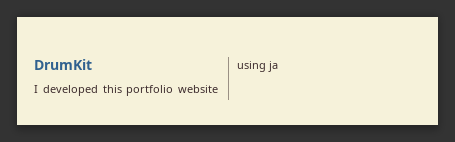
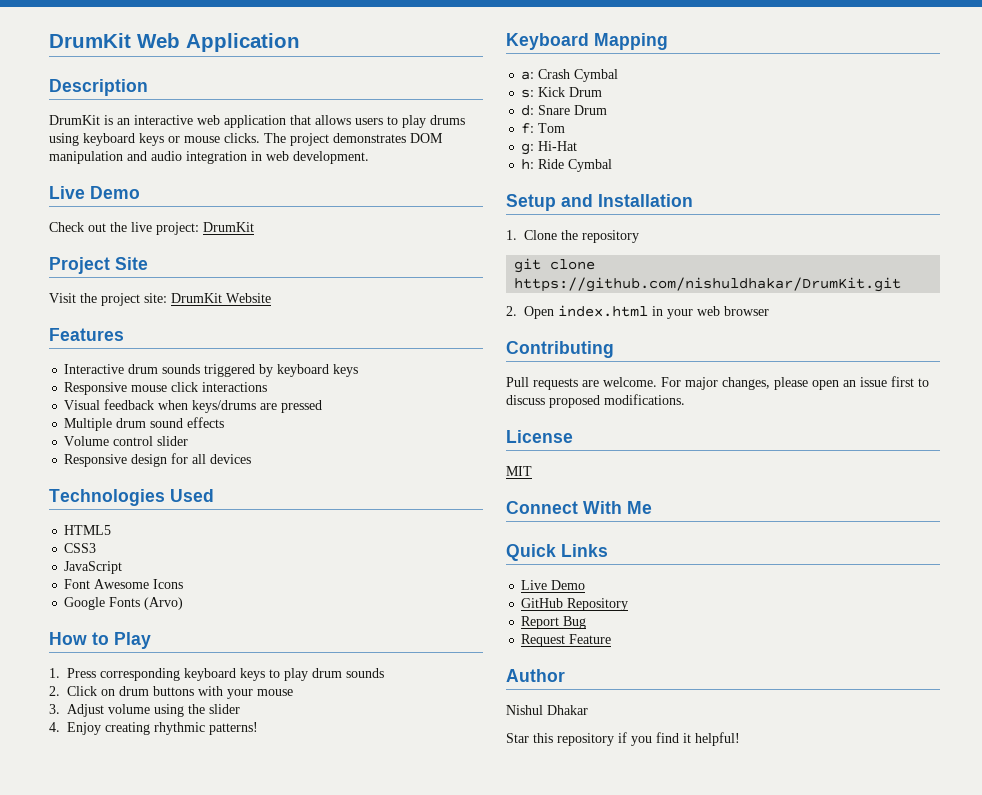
- DrumKit
- I developed this portfolio website using ja
+ DrumKit Web Application
+ Description
+ DrumKit is an interactive web application that allows users to play drums using keyboard keys or mouse clicks. The project demonstrates DOM manipulation and audio integration in web development.
+ Live Demo
+ Check out the live project: DrumKit
+ Project Site
+ Visit the project site: DrumKit Website
+ Features
+ Interactive drum sounds triggered by keyboard keys
+ Responsive mouse click interactions
+ Visual feedback when keys/drums are pressed
+ Multiple drum sound effects
+ Volume control slider
+ Responsive design for all devices
+ Technologies Used
+ HTML5
+ CSS3
+ JavaScript
+ Font Awesome Icons
+ Google Fonts (Arvo)
+ How to Play
+ 1. Press corresponding keyboard keys to play drum sounds
+ 2. Click on drum buttons with your mouse
+ 3. Adjust volume using the slider
+ 4. Enjoy creating rhythmic patterns!
+ Keyboard Mapping
+ a: Crash Cymbal
+ s: Kick Drum
+ d: Snare Drum
+ f: Tom
+ g: Hi-Hat
+ h: Ride Cymbal
+ Setup and Installation
+ 1. Clone the repository
+ git clone https://github.com/nishuldhakar/DrumKit.git
+ 2. Open index.html in your web browser
+ Contributing
+ Pull requests are welcome. For major changes, please open an issue first to discuss proposed modifications.
+ License
+ MIT
+ Connect With Me
+ Quick Links
+ Live Demo
+ GitHub Repository
+ Report Bug
+ Request Feature
+ Author
+ Nishul Dhakar
+ Star this repository if you find it helpful!

